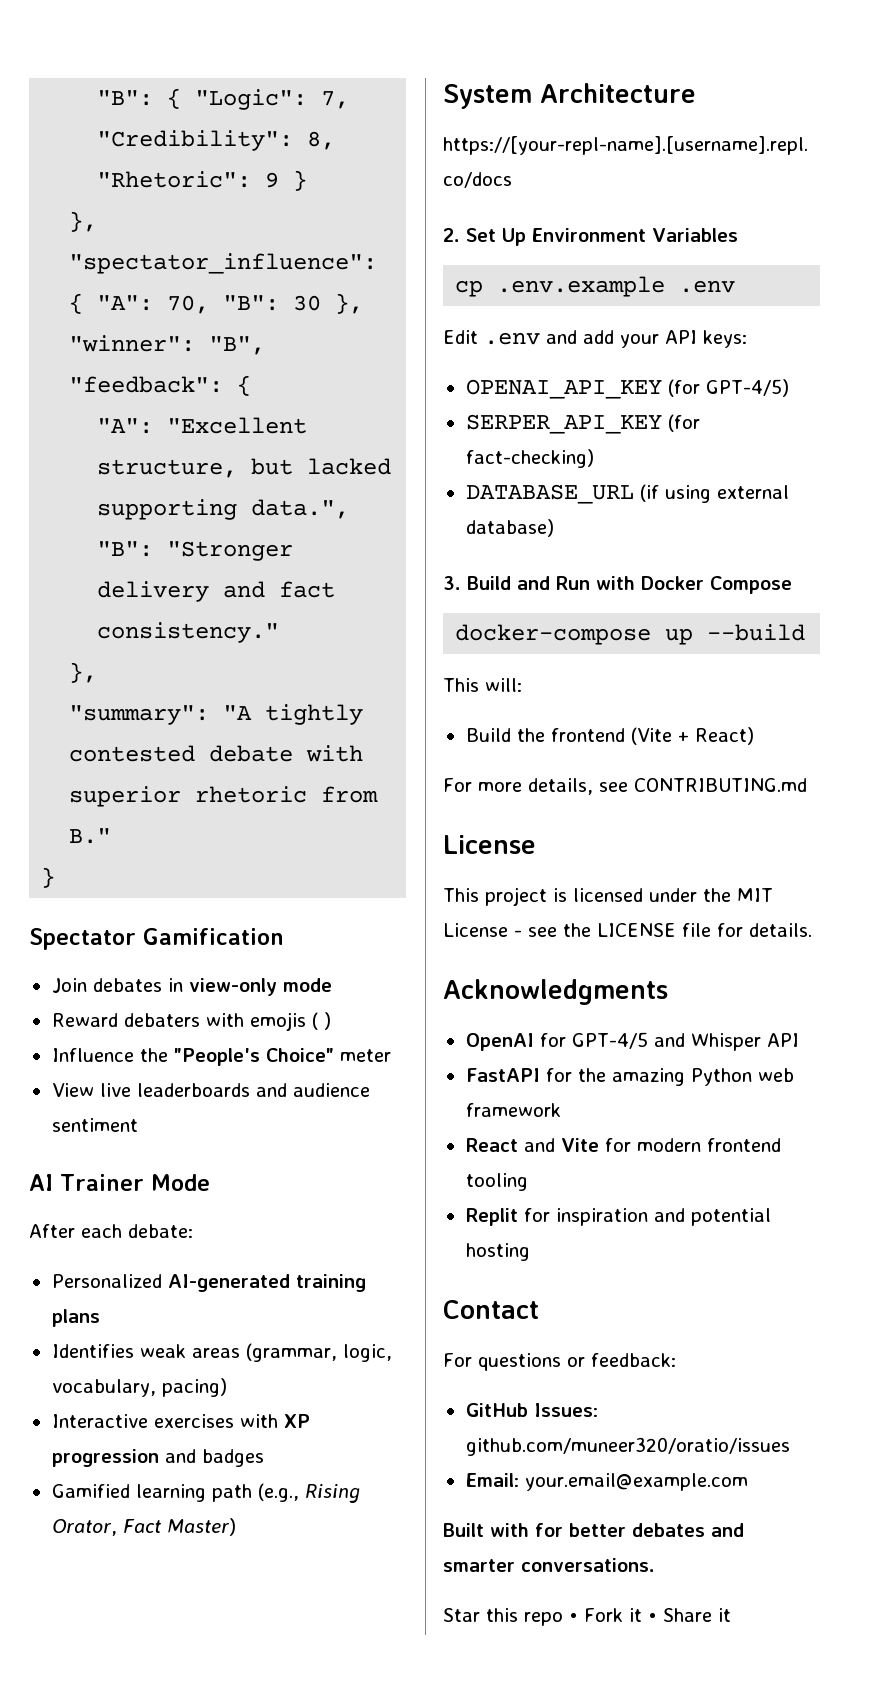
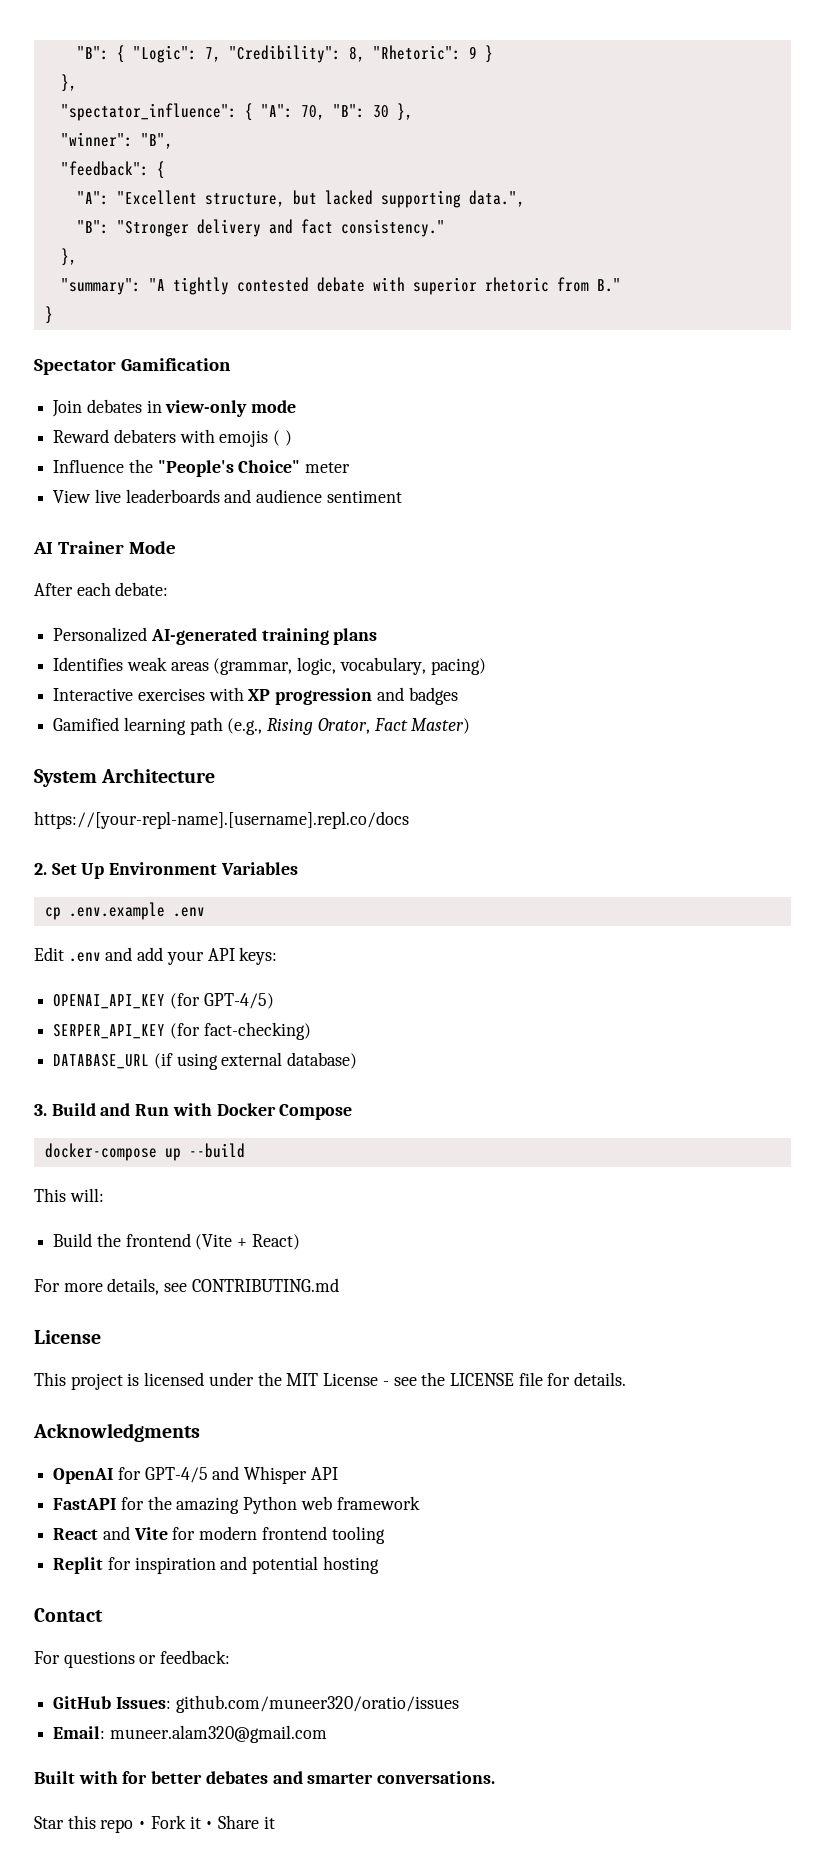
- Email: your.email@example.com
+ Email: muneer.alam320@gmail.com

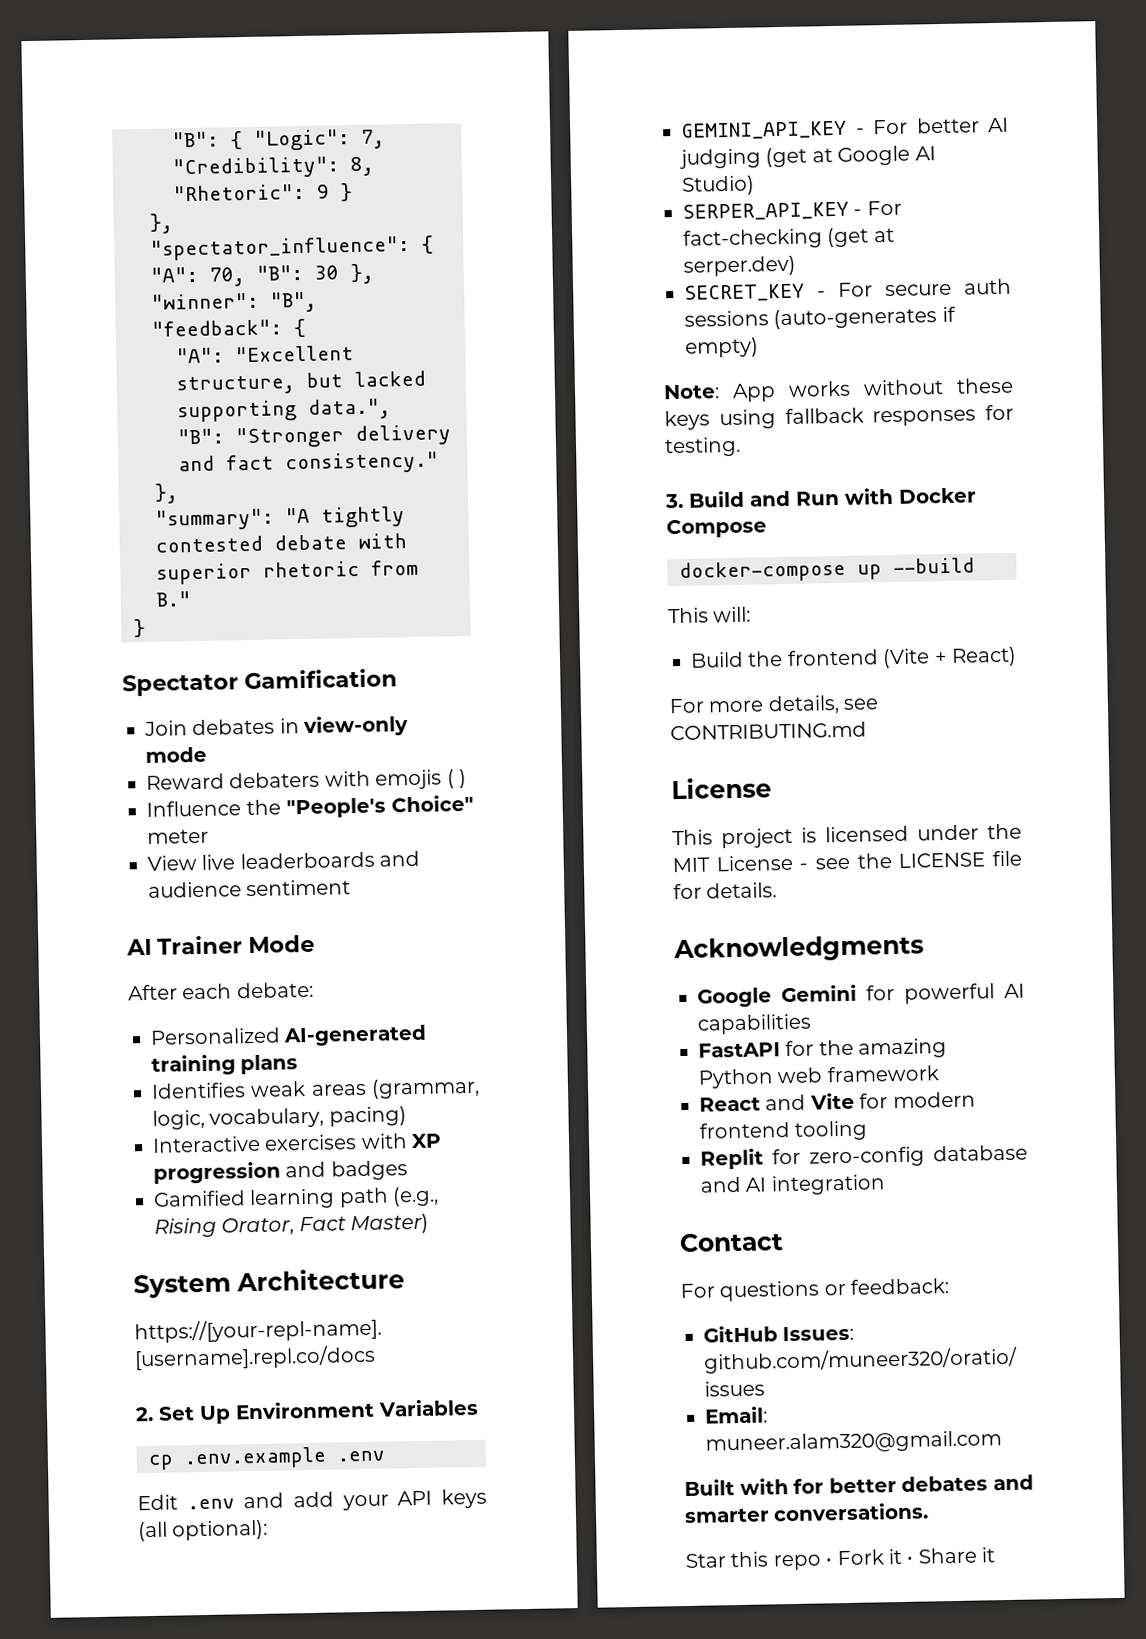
- Edit .env and add your API keys:
- OPENAI_API_KEY (for GPT-4/5)
- SERPER_API_KEY (for fact-checking)
- DATABASE_URL (if using external database)
+ Edit .env and add your API keys (all optional):
+ GEMINI_API_KEY - For better AI judging (get at Google AI Studio)
+ SERPER_API_KEY - For fact-checking (get at serper.dev)
+ SECRET_KEY - For secure auth sessions (auto-generates if empty)
+ Note: App works without these keys using fallback responses for testing.
- OpenAI for GPT-4/5 and Whisper API
+ Google Gemini for powerful AI capabilities
- Replit for inspiration and potential hosting
+ Replit for zero-config database and AI integration

